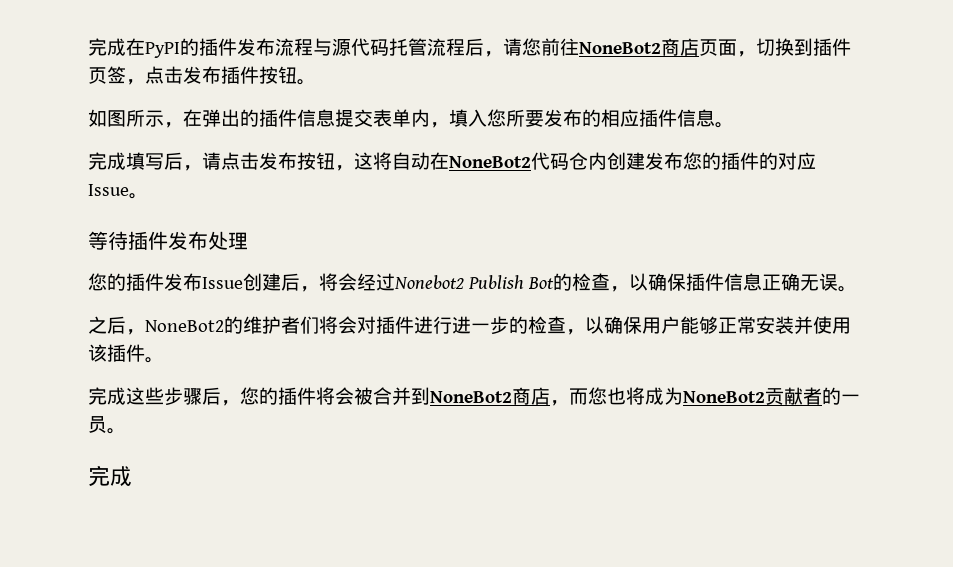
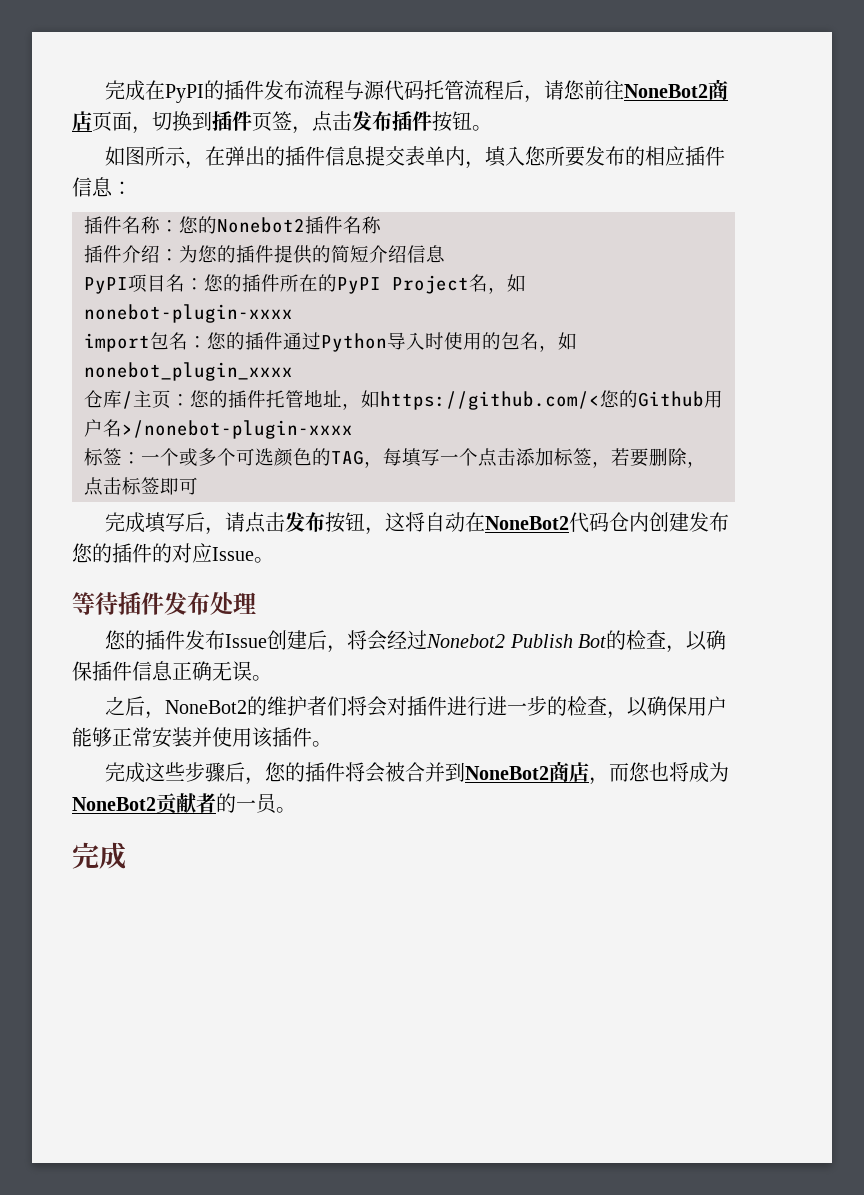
- 如图所示，在弹出的插件信息提交表单内，填入您所要发布的相应插件信息。
+ 如图所示，在弹出的插件信息提交表单内，填入您所要发布的相应插件信息：
+ 插件名称：您的Nonebot2插件名称
+ 插件介绍：为您的插件提供的简短介绍信息
+ PyPI项目名：您的插件所在的PyPI Project名，如nonebot-plugin-xxxx
+ import包名：您的插件通过Python导入时使用的包名，如nonebot_plugin_xxxx
+ 仓库/主页：您的插件托管地址，如https://github.com/<您的Github用户名>/nonebot-plugin-xxxx
+ 标签：一个或多个可选颜色的TAG，每填写一个点击添加标签，若要删除，点击标签即可

